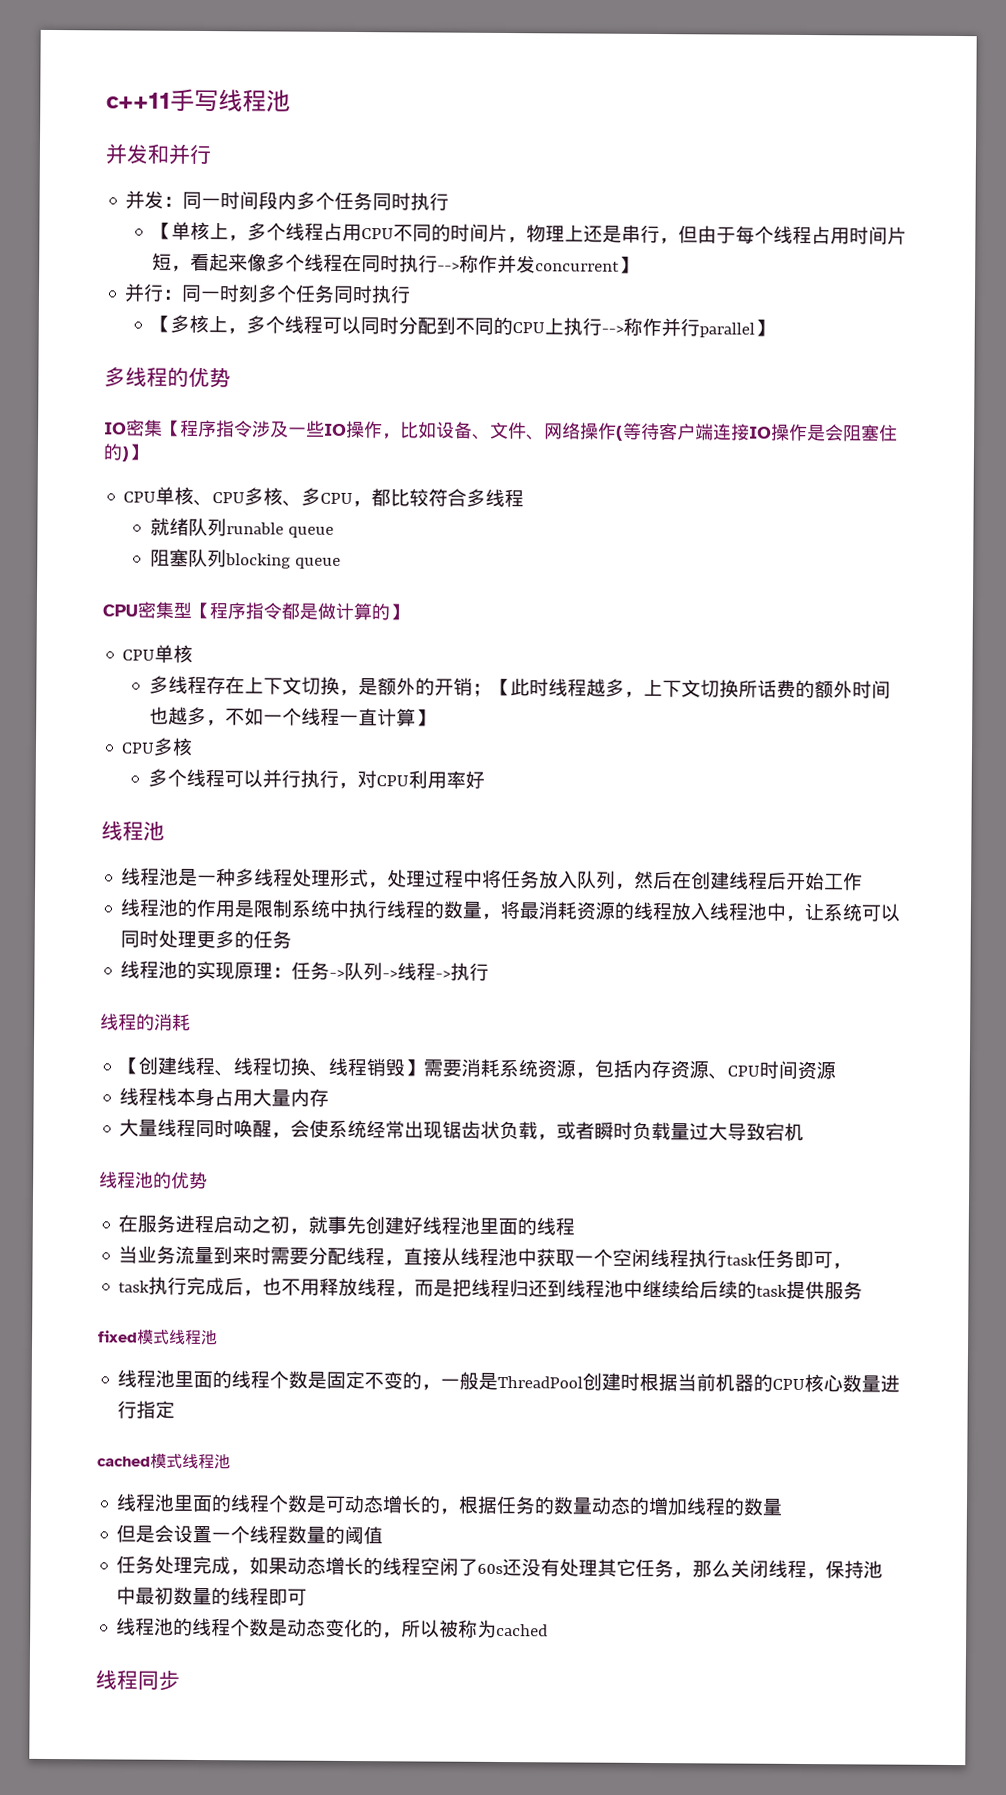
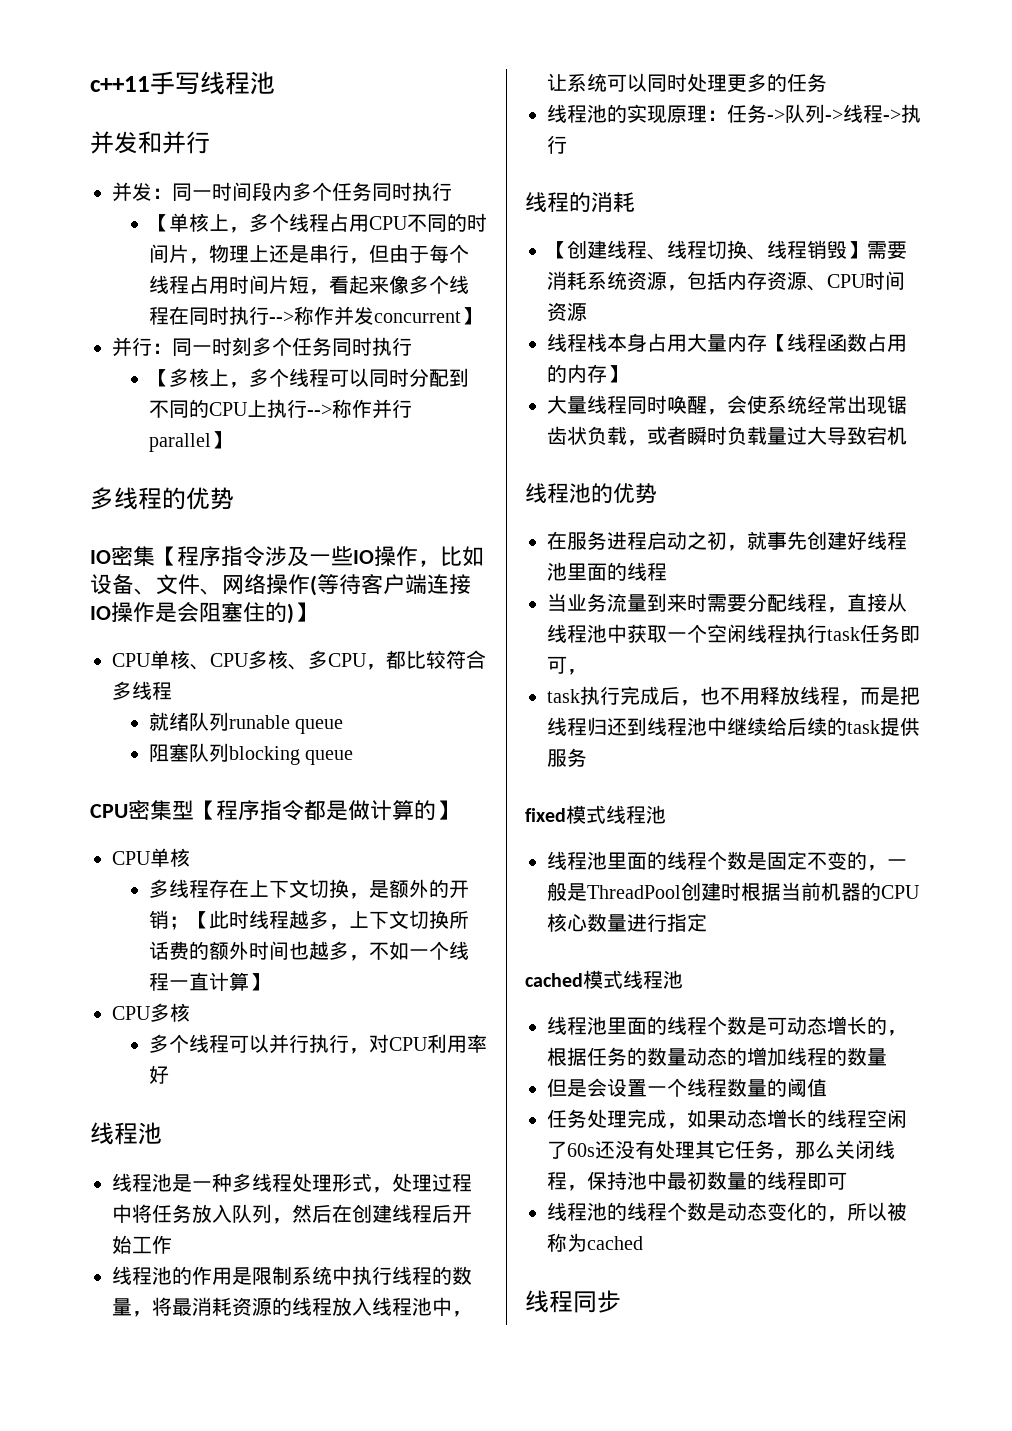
- 线程栈本身占用大量内存
+ 线程栈本身占用大量内存【线程函数占用的内存】

